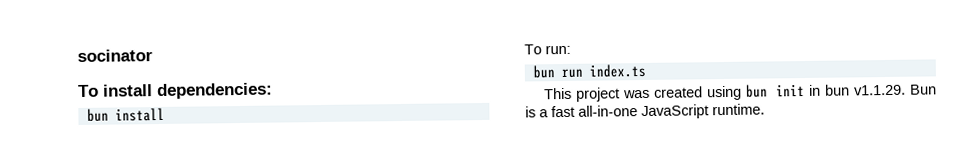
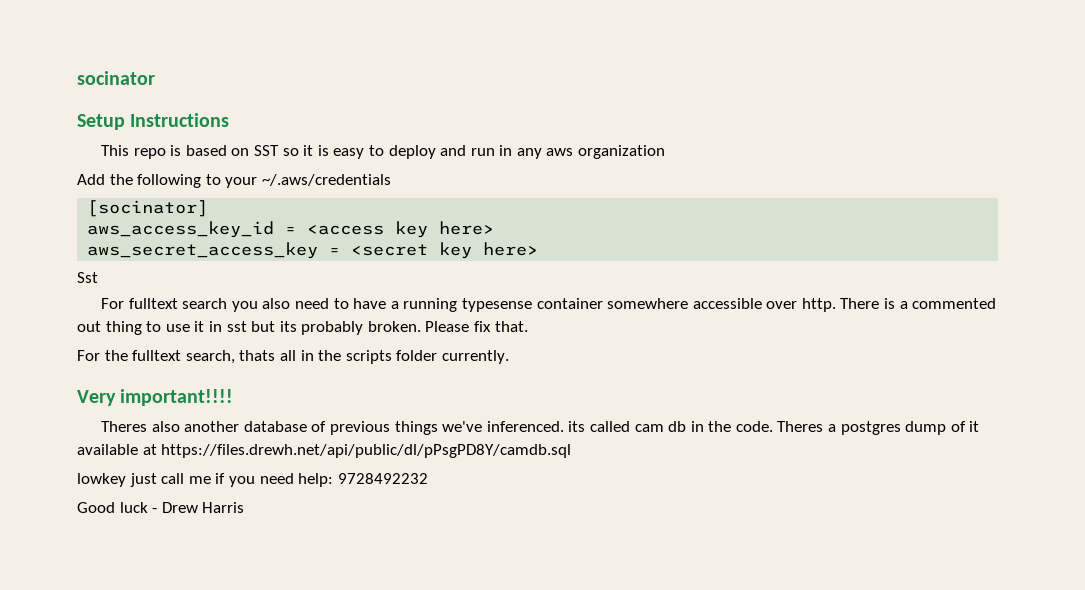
- To install dependencies:
- bun install
- To run:
- bun run index.ts
- This project was created using bun init in bun v1.1.29. Bun is a fast all-in-one JavaScript runtime.
+ Setup Instructions
+ This repo is based on SST so it is easy to deploy and run in any aws organization
+ Add the following to your ~/.aws/credentials
+ [socinator]
+ aws_access_key_id = <access key here>
+ aws_secret_access_key = <secret key here>
+ Sst
+ For fulltext search you also need to have a running typesense container somewhere accessible over http. There is a commented out thing to use it in sst but its probably broken. Please fix that.
+ For the fulltext search, thats all in the scripts folder currently.
+ Very important!!!!
+ Theres also another database of previous things we've inferenced. its called cam db in the code. Theres a postgres dump of it available at https://files.drewh.net/api/public/dl/pPsgPD8Y/camdb.sql
+ lowkey just call me if you need help: 9728492232
+ Good luck - Drew Harris

